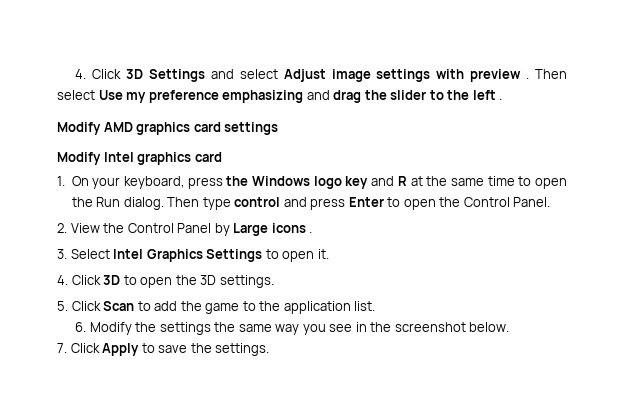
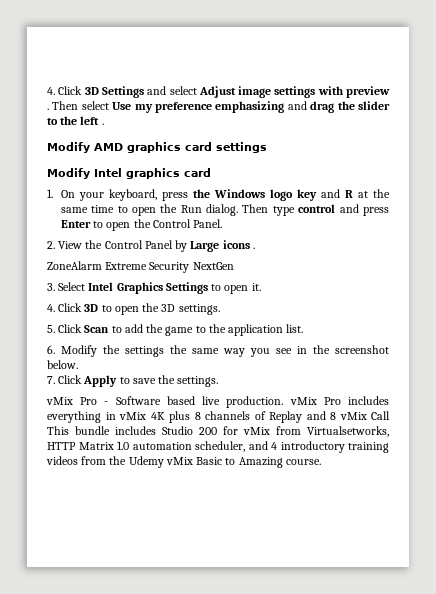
+ ZoneAlarm Extreme Security NextGen
+ vMix Pro - Software based live production. vMix Pro includes everything in vMix 4K plus 8 channels of Replay and 8 vMix Call This bundle includes Studio 200 for vMix from Virtualsetworks, HTTP Matrix 1.0 automation scheduler, and 4 introductory training videos from the Udemy vMix Basic to Amazing course.

